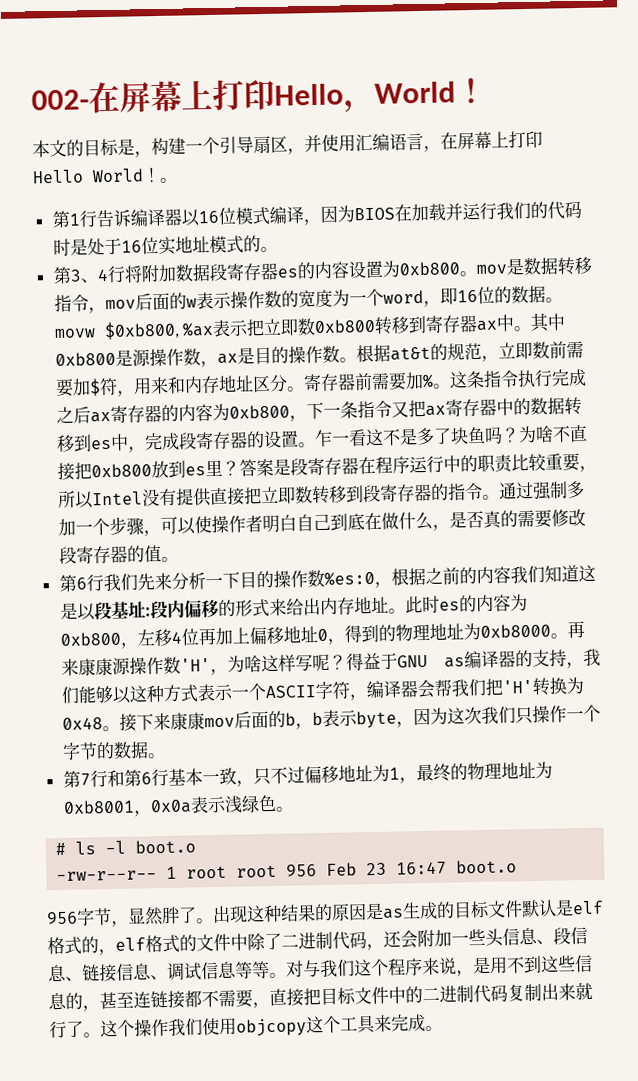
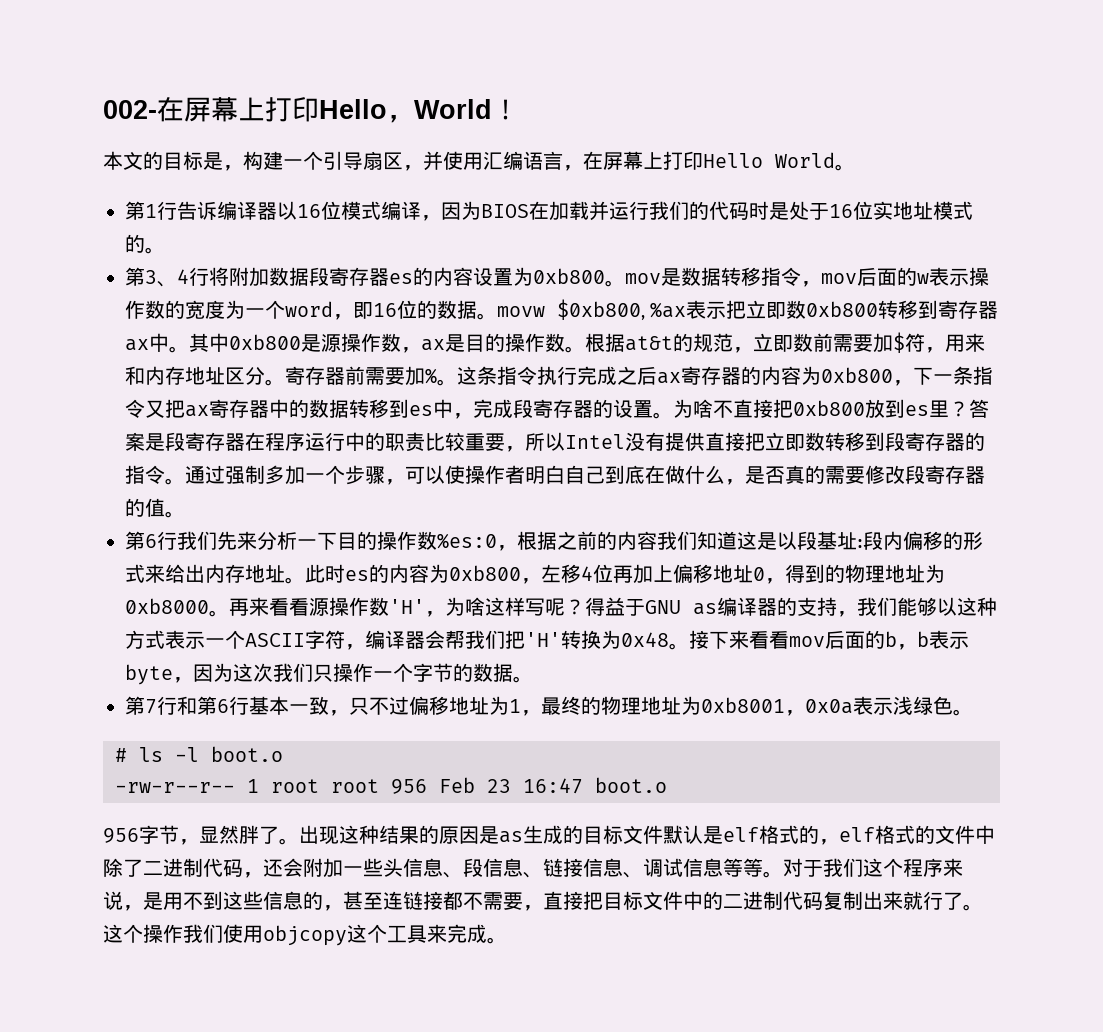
- 本文的目标是，构建一个引导扇区，并使用汇编语言，在屏幕上打印Hello World！。
+ 本文的目标是，构建一个引导扇区，并使用汇编语言，在屏幕上打印Hello World。
- 乍一看这不是多了块鱼吗？
- 再来康康源操作数'H'，为啥这样写呢？
+ 再来看看源操作数'H'，为啥这样写呢？
- 接下来康康mov后面的b，b表示byte，因为这次我们只操作一个字节的数据。
+ 接下来看看mov后面的b，b表示byte，因为这次我们只操作一个字节的数据。
- 对与我们这个程序来说，是用不到这些信息的，甚至连链接都不需要，直接把目标文件中的二进制代码复制出来就行了。
+ 对于我们这个程序来说，是用不到这些信息的，甚至连链接都不需要，直接把目标文件中的二进制代码复制出来就行了。

